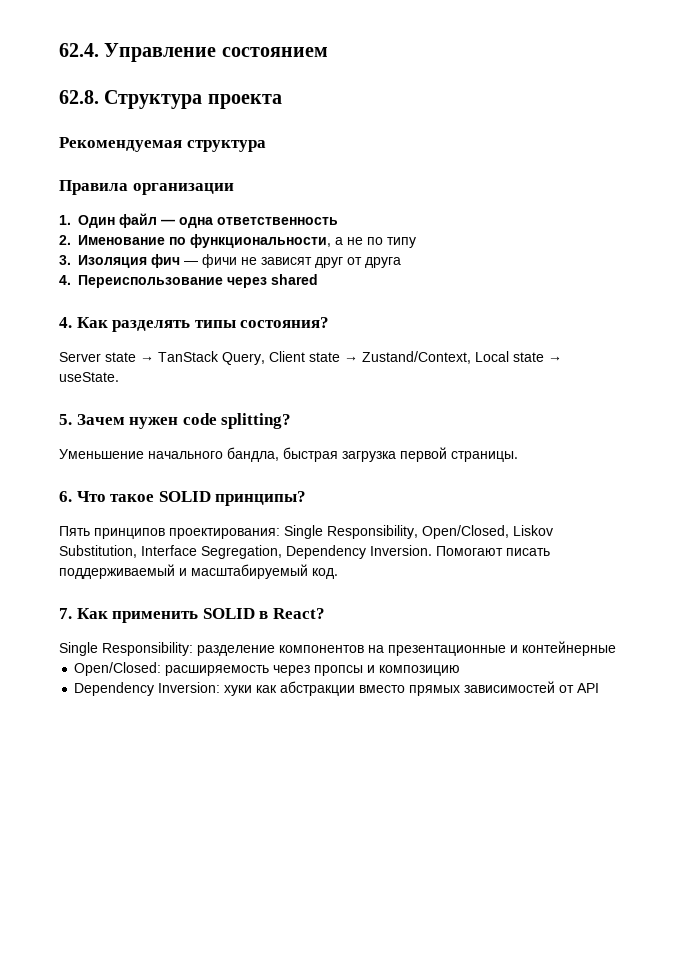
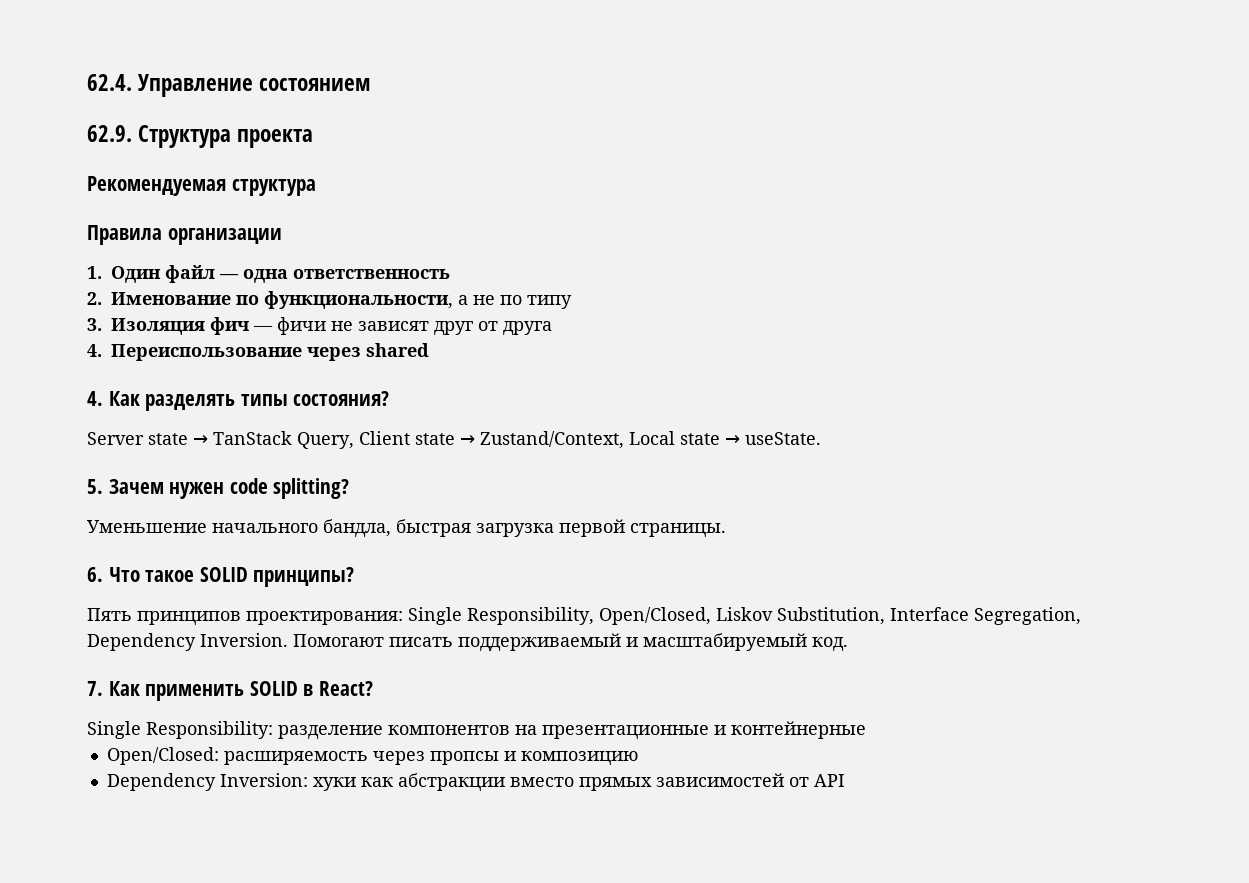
- 62.8. Структура проекта
+ 62.9. Структура проекта

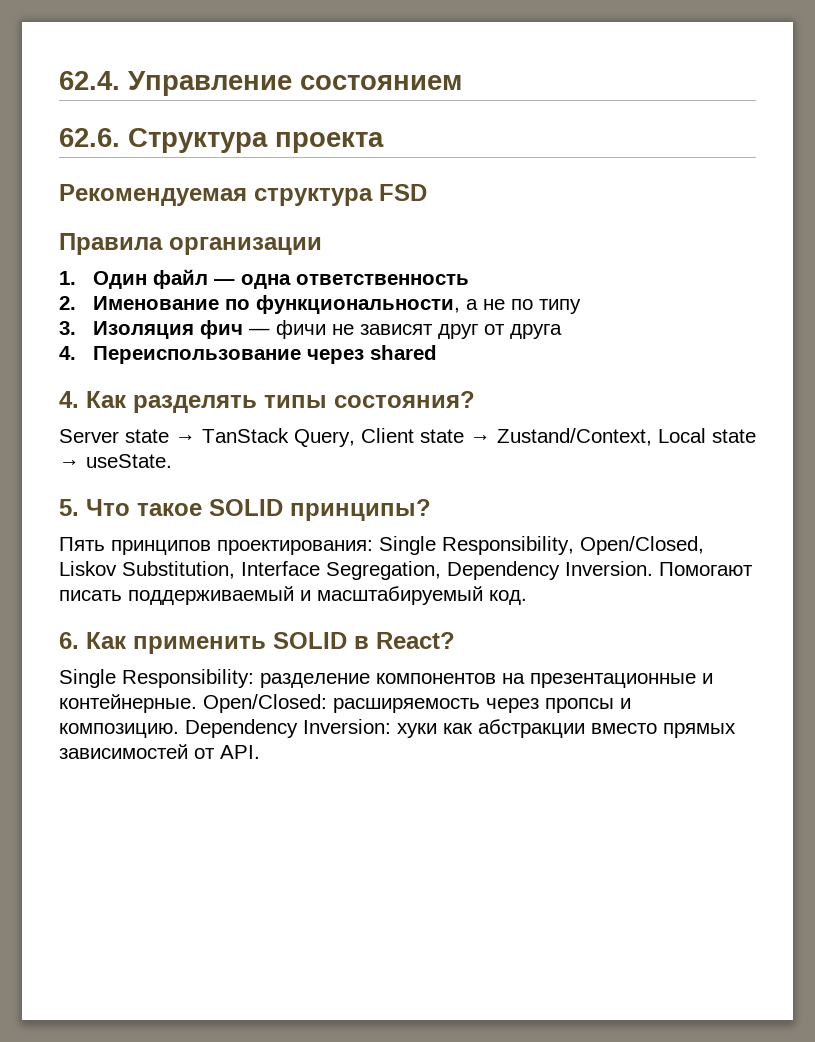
- 62.9. Структура проекта
+ 62.6. Структура проекта
- Рекомендуемая структура
+ Рекомендуемая структура FSD
- 5. Зачем нужен code splitting?
- Уменьшение начального бандла, быстрая загрузка первой страницы.
- 6. Что такое SOLID принципы?
+ 5. Что такое SOLID принципы?
- 7. Как применить SOLID в React?
+ 6. Как применить SOLID в React?
- Single Responsibility: разделение компонентов на презентационные и контейнерные
- Open/Closed: расширяемость через пропсы и композицию
- Dependency Inversion: хуки как абстракции вместо прямых зависимостей от API
+ Single Responsibility: разделение компонентов на презентационные и контейнерные. Open/Closed: расширяемость через пропсы и композицию. Dependency Inversion: хуки как абстракции вместо прямых зависимостей от API.

